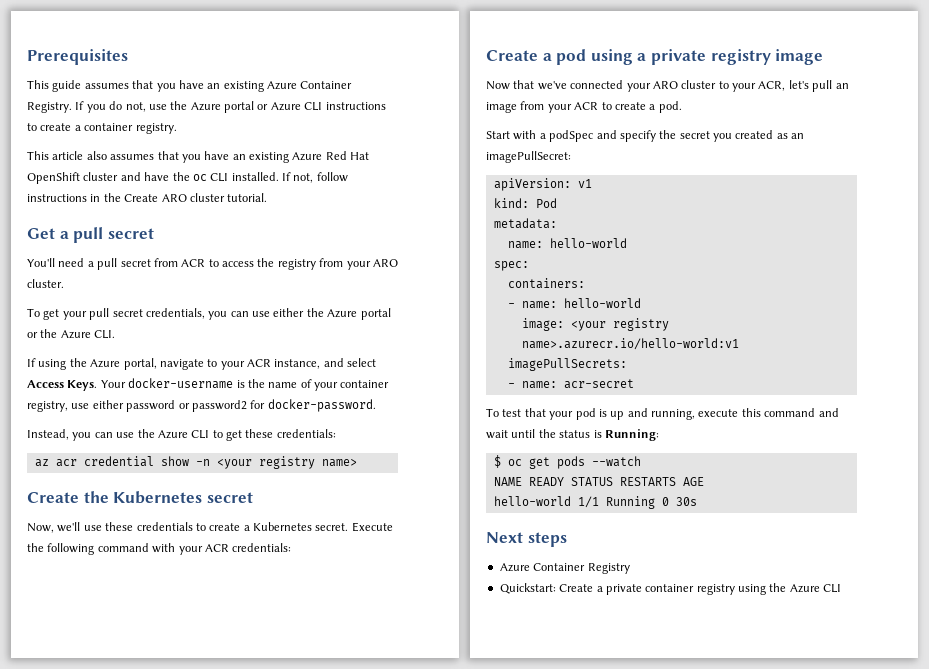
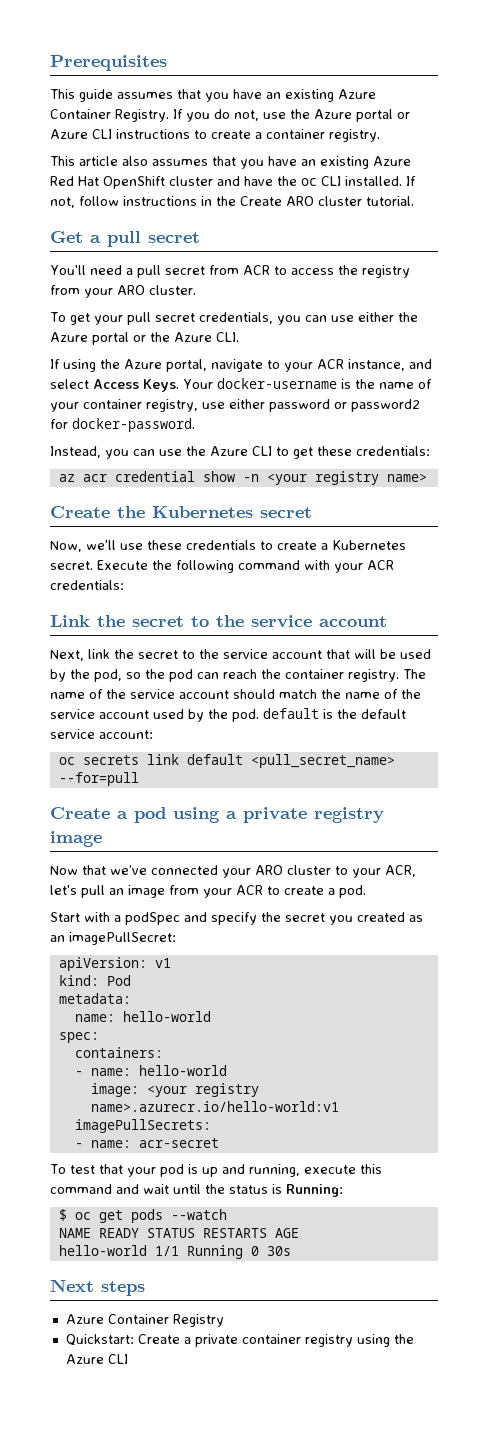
+ Link the secret to the service account
+ Next, link the secret to the service account that will be used by the pod, so the pod can reach the container registry. The name of the service account should match the name of the service account used by the pod. default is the default service account:
+ oc secrets link default <pull_secret_name> --for=pull

